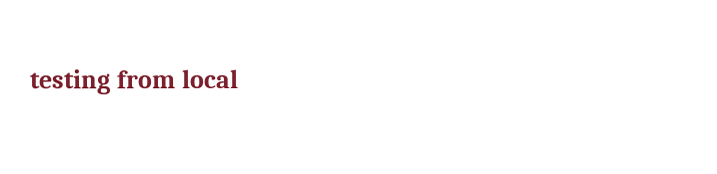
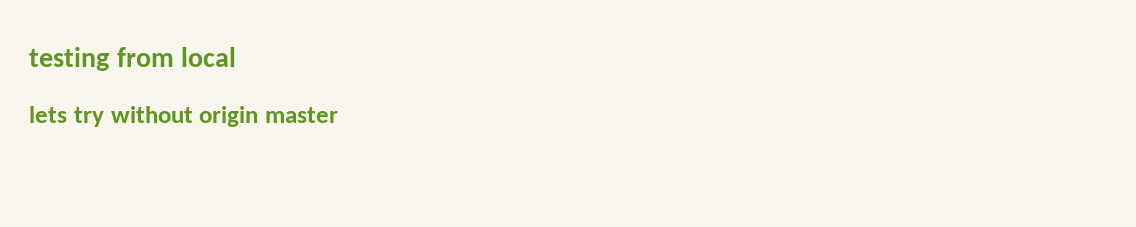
+ lets try without origin master

